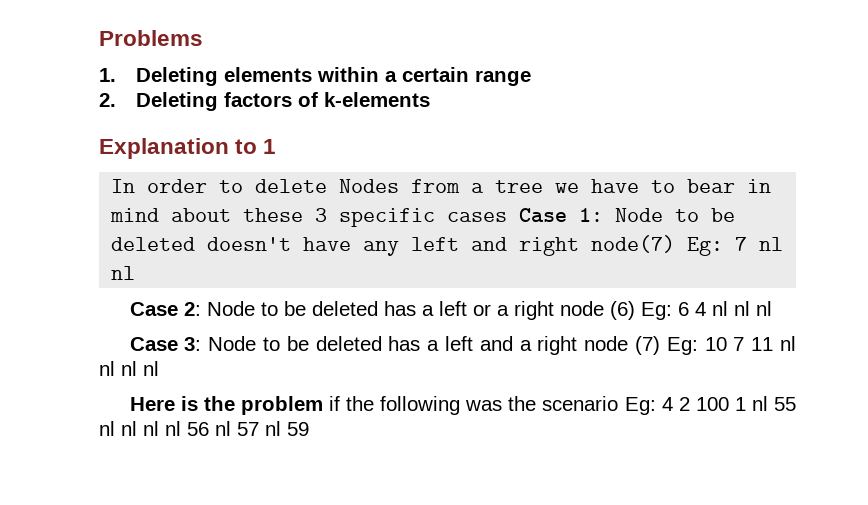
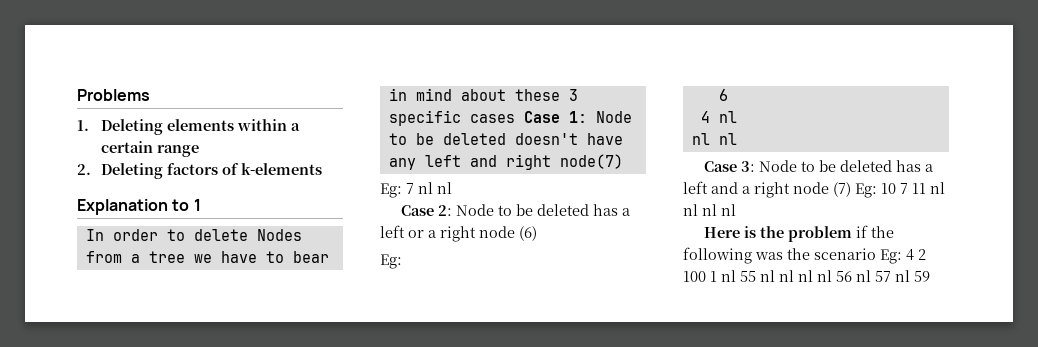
- In order to delete Nodes from a tree we have to bear in mind about these 3 specific cases Case 1: Node to be deleted doesn't have any left and right node(7) Eg: 7 nl nl
+ In order to delete Nodes from a tree we have to bear in mind about these 3 specific cases Case 1: Node to be deleted doesn't have any left and right node(7)
+ Eg: 7 nl nl
- Case 2: Node to be deleted has a left or a right node (6) Eg: 6 4 nl nl nl
+ Case 2: Node to be deleted has a left or a right node (6)
+ Eg:
+ 6
+ 4 nl
+ nl nl

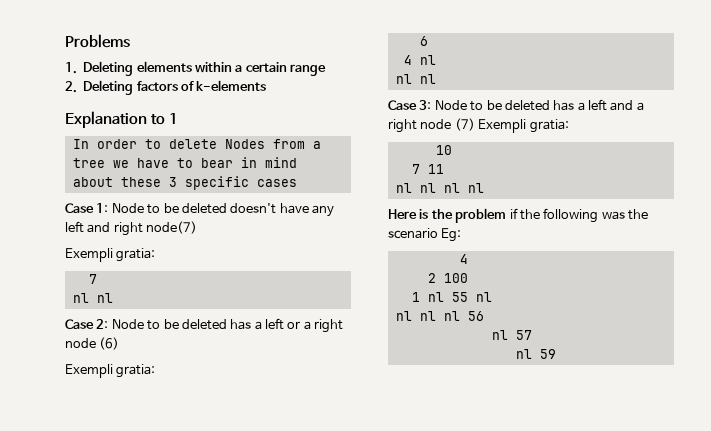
- In order to delete Nodes from a tree we have to bear in mind about these 3 specific cases Case 1: Node to be deleted doesn't have any left and right node(7)
- Eg: 7 nl nl
+ In order to delete Nodes from a tree we have to bear in mind about these 3 specific cases
+ Case 1: Node to be deleted doesn't have any left and right node(7)
+ Exempli gratia:
+ 7
+ nl nl
  Case 2: Node to be deleted has a left or a right node (6)
- Eg:
+ Exempli gratia:
- Case 3: Node to be deleted has a left and a right node (7) Eg: 10 7 11 nl nl nl nl
+ Case 3: Node to be deleted has a left and a right node (7) Exempli gratia:
+ 10
+ 7 11
+ nl nl nl nl
- Here is the problem if the following was the scenario Eg: 4 2 100 1 nl 55 nl nl nl nl 56 nl 57 nl 59
+ Here is the problem if the following was the scenario Eg:
+ 4
+ 2 100
+ 1 nl 55 nl
+ nl nl nl 56
+ nl 57
+ nl 59

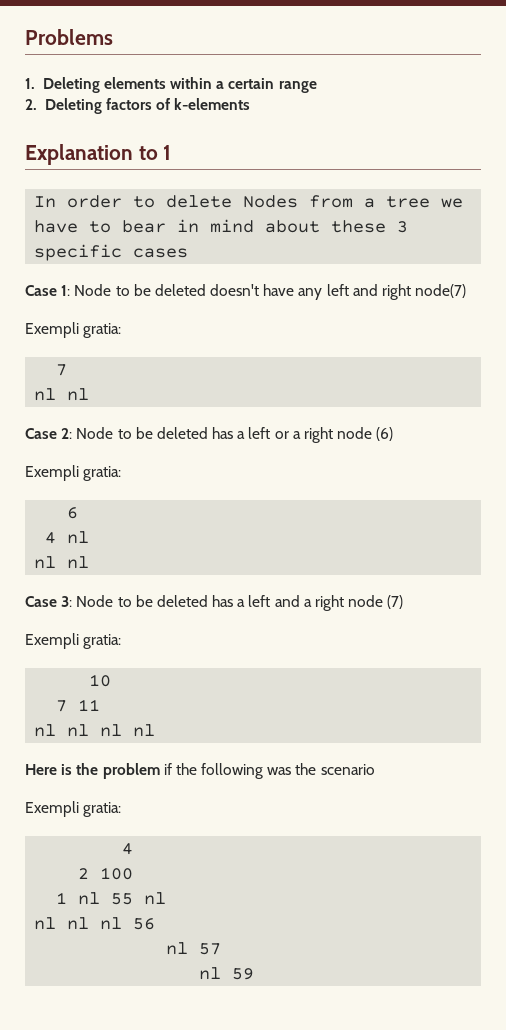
- Case 3: Node to be deleted has a left and a right node (7) Exempli gratia:
+ Case 3: Node to be deleted has a left and a right node (7)
+ Exempli gratia:
- Here is the problem if the following was the scenario Eg:
+ Here is the problem if the following was the scenario
+ Exempli gratia:

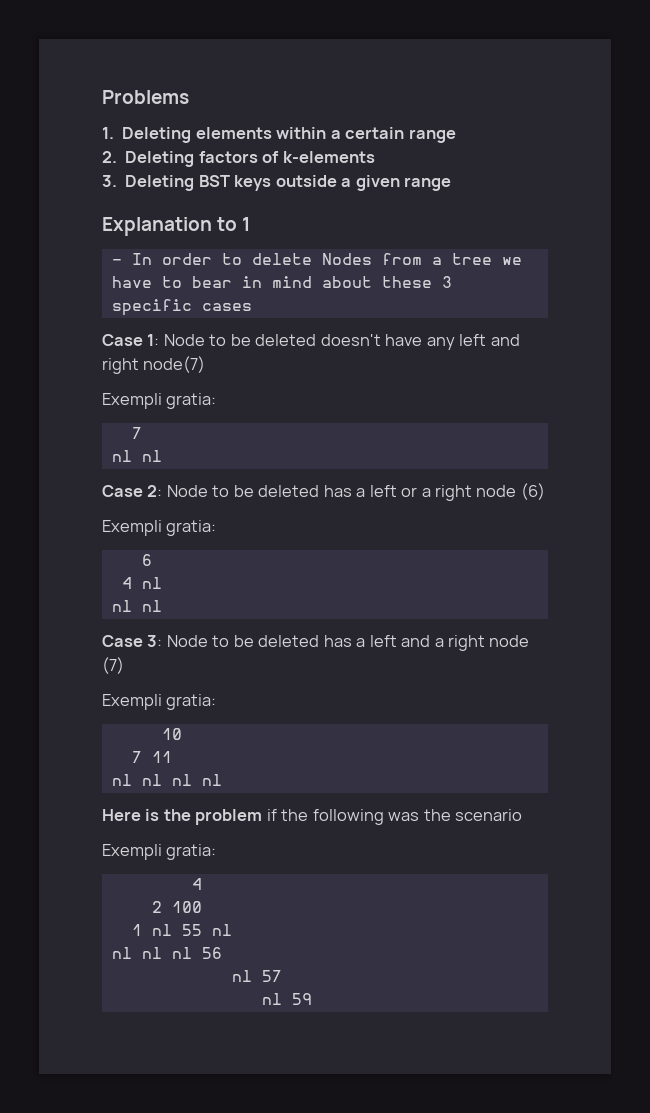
+ 3. Deleting BST keys outside a given range
- In order to delete Nodes from a tree we have to bear in mind about these 3 specific cases
+ - In order to delete Nodes from a tree we have to bear in mind about these 3 specific cases

